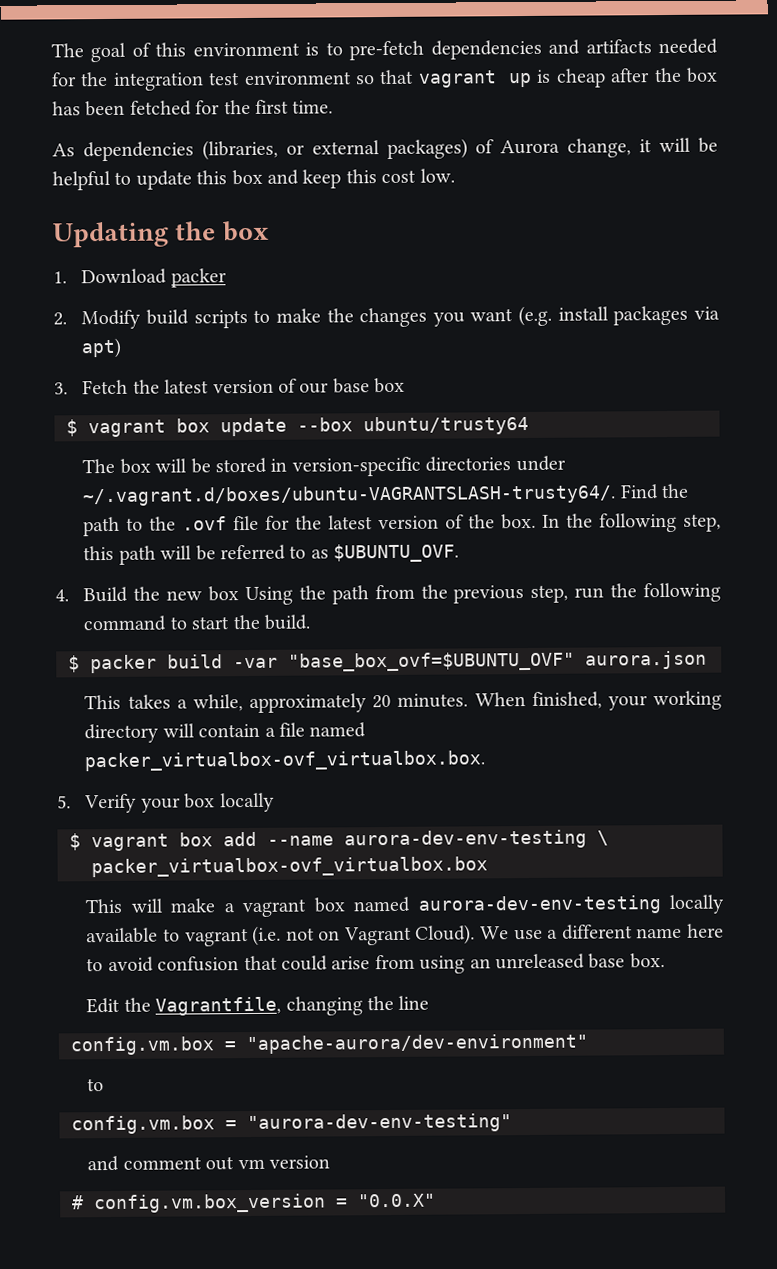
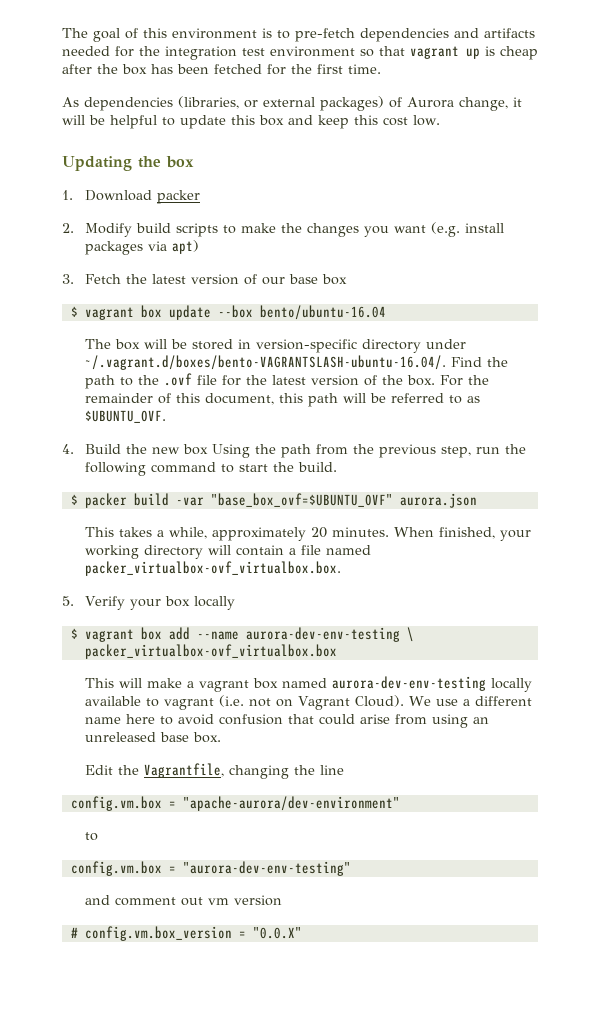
- $ vagrant box update --box ubuntu/trusty64
+ $ vagrant box update --box bento/ubuntu-16.04
- The box will be stored in version-specific directories under ~/.vagrant.d/boxes/ubuntu-VAGRANTSLASH-trusty64/. Find the path to the .ovf file for the latest version of the box.
+ The box will be stored in version-specific directory under ~/.vagrant.d/boxes/bento-VAGRANTSLASH-ubuntu-16.04/. Find the path to the .ovf file for the latest version of the box.
- In the following step, this path will be referred to as $UBUNTU_OVF.
+ For the remainder of this document, this path will be referred to as $UBUNTU_OVF.

